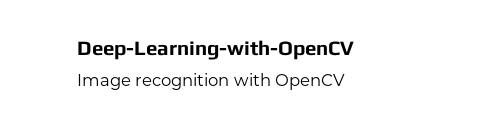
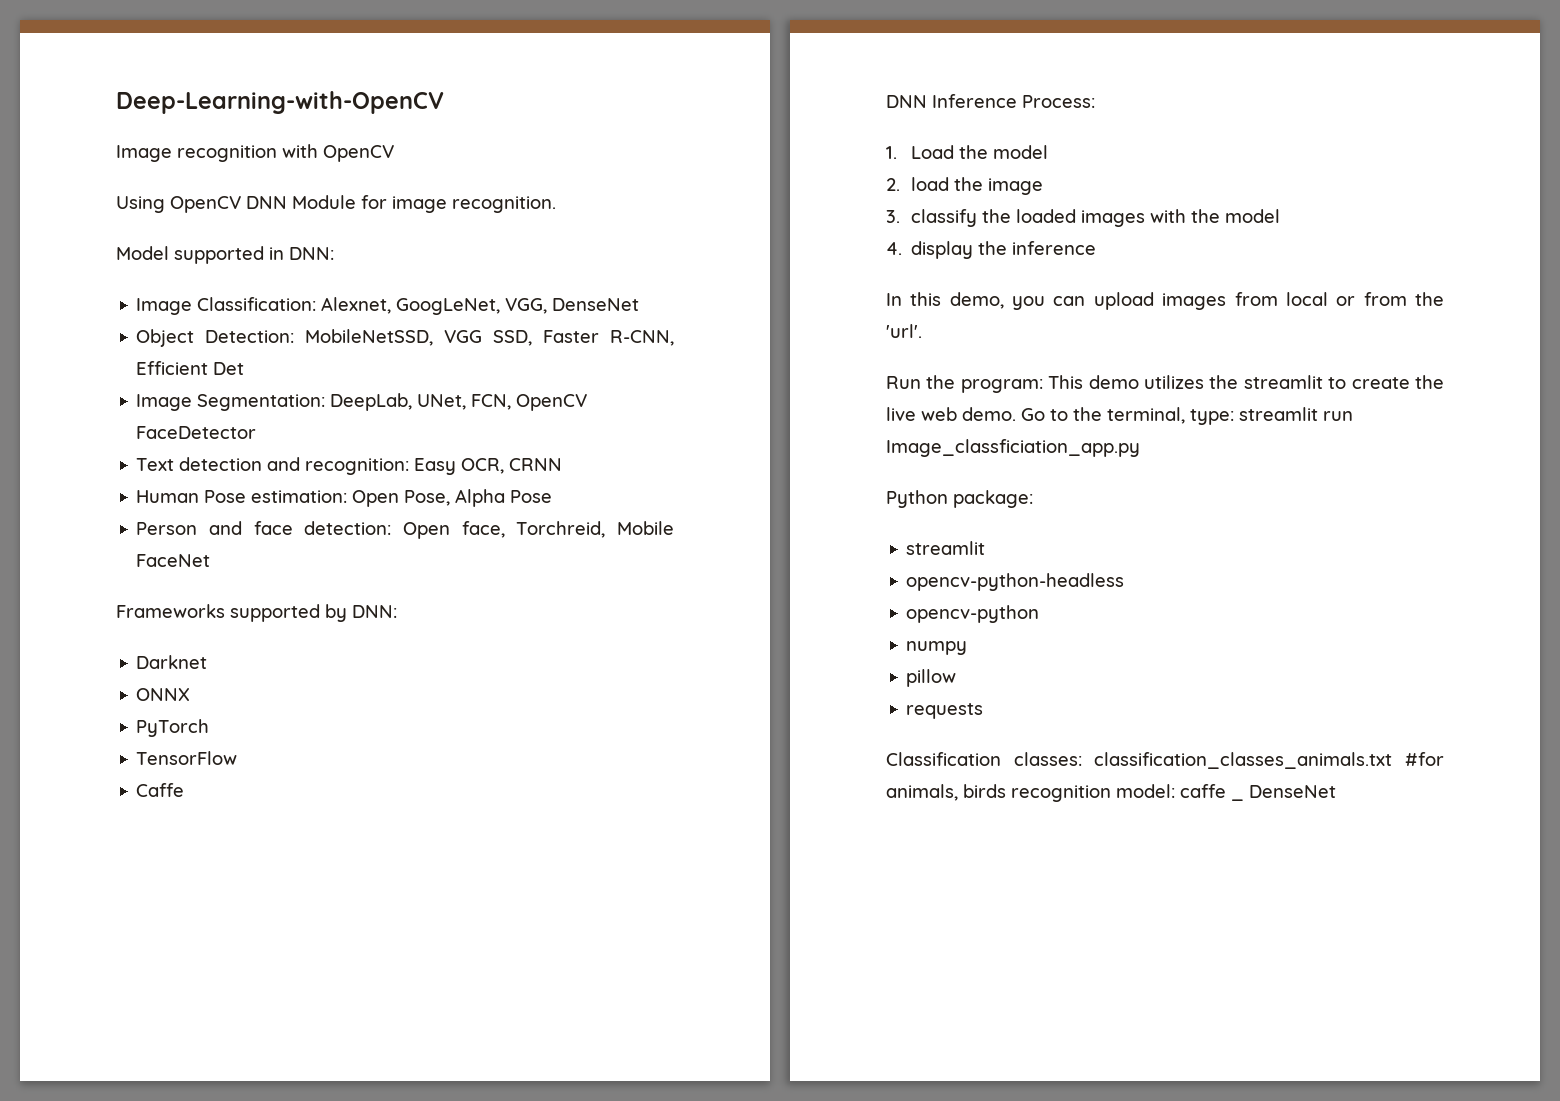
+ Using OpenCV DNN Module for image recognition.
+ Model supported in DNN:
+ Image Classification: Alexnet, GoogLeNet, VGG, DenseNet
+ Object Detection: MobileNetSSD, VGG SSD, Faster R-CNN, Efficient Det
+ Image Segmentation: DeepLab, UNet, FCN, OpenCV FaceDetector
+ Text detection and recognition: Easy OCR, CRNN
+ Human Pose estimation: Open Pose, Alpha Pose
+ Person and face detection: Open face, Torchreid, Mobile FaceNet
+ Frameworks supported by DNN:
+ Darknet
+ ONNX
+ PyTorch
+ TensorFlow
+ Caffe
+ DNN Inference Process:
+ 1. Load the model
+ 2. load the image
+ 3. classify the loaded images with the model
+ 4. display the inference
+ In this demo, you can upload images from local or from the 'url'.
+ Run the program: This demo utilizes the streamlit to create the live web demo. Go to the terminal, type: streamlit run Image_classficiation_app.py
+ Python package:
+ streamlit
+ opencv-python-headless
+ opencv-python
+ numpy
+ pillow
+ requests
+ Classification classes: classification_classes_animals.txt #for animals, birds recognition model: caffe _ DenseNet

